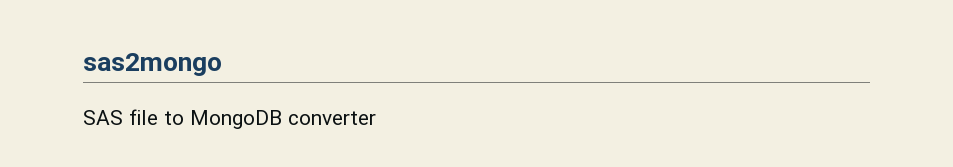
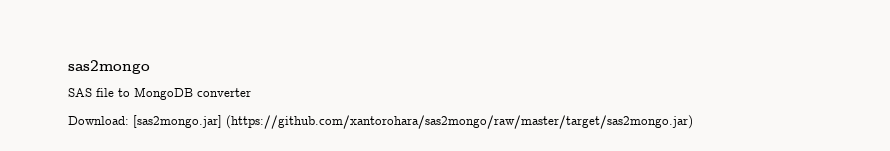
+ Download: [sas2mongo.jar] (https://github.com/xantorohara/sas2mongo/raw/master/target/sas2mongo.jar)

